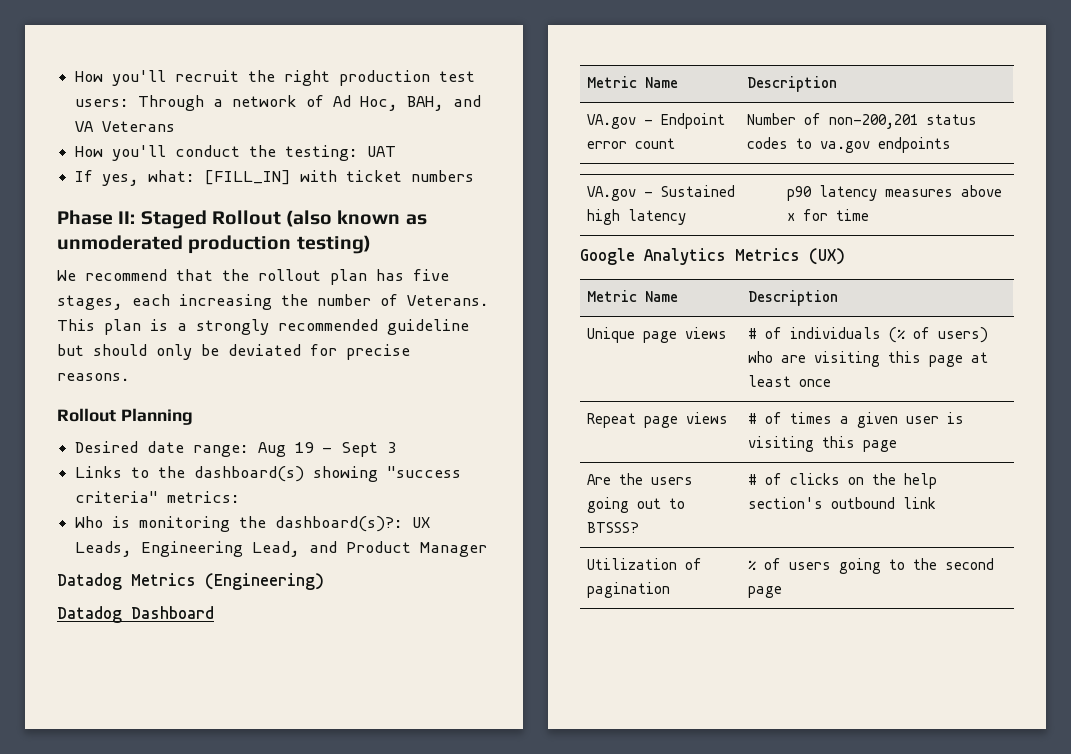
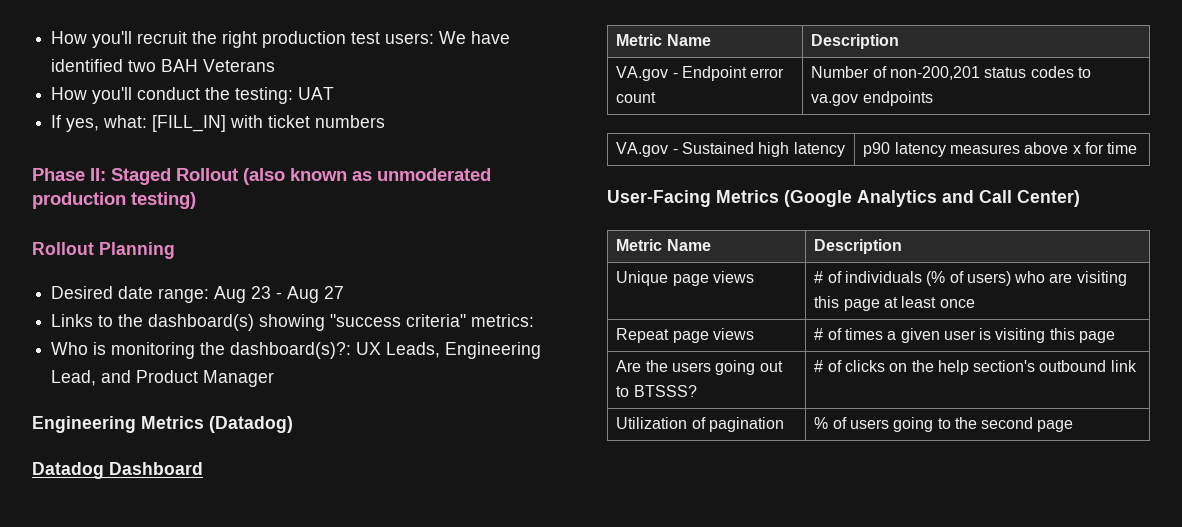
- How you'll recruit the right production test users: Through a network of Ad Hoc, BAH, and VA Veterans
+ How you'll recruit the right production test users: We have identified two BAH Veterans
- We recommend that the rollout plan has five stages, each increasing the number of Veterans. This plan is a strongly recommended guideline but should only be deviated for precise reasons.
- Desired date range: Aug 19 - Sept 3
+ Desired date range: Aug 23 - Aug 27
- Datadog Metrics (Engineering)
+ Engineering Metrics (Datadog)
- Google Analytics Metrics (UX)
+ User-Facing Metrics (Google Analytics and Call Center)

